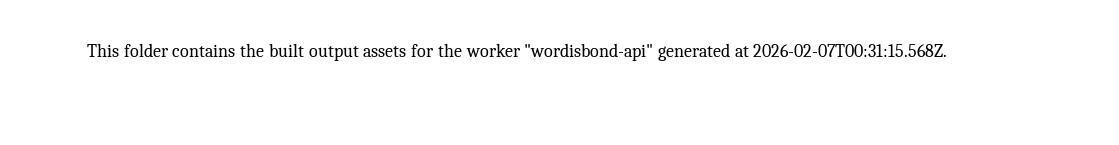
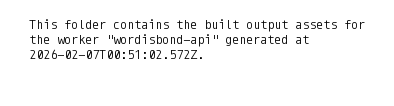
- This folder contains the built output assets for the worker "wordisbond-api" generated at 2026-02-07T00:31:15.568Z.
+ This folder contains the built output assets for the worker "wordisbond-api" generated at 2026-02-07T00:51:02.572Z.

